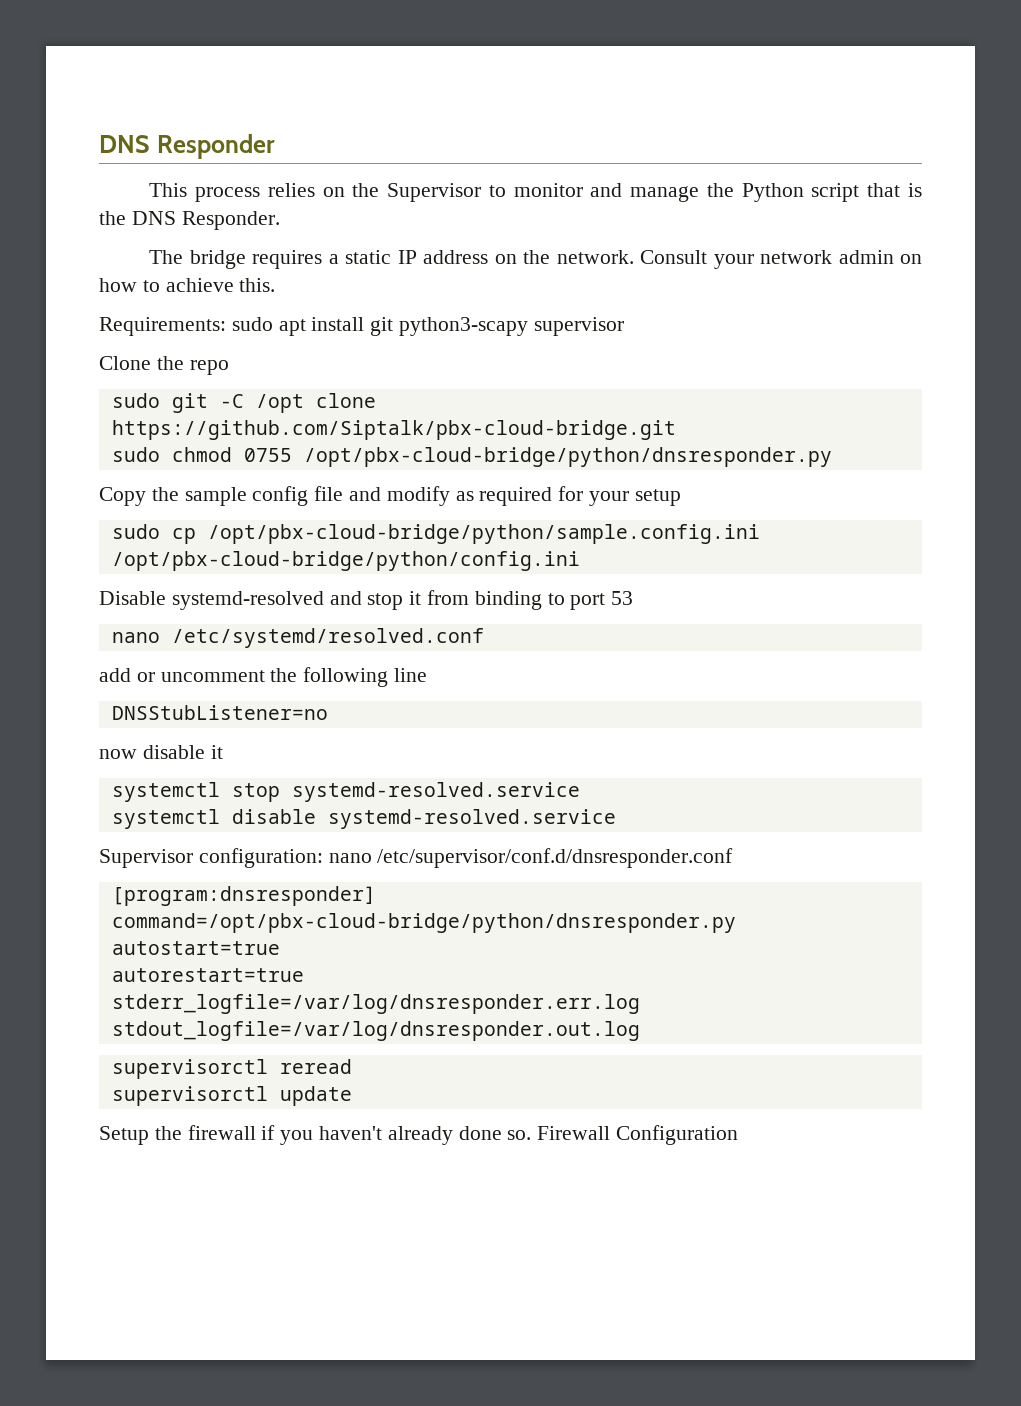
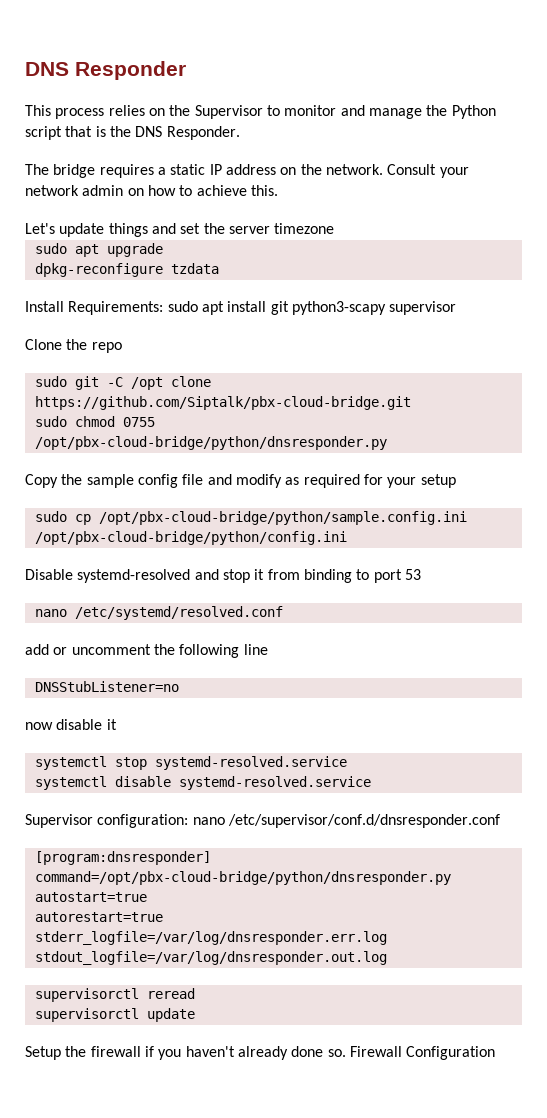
- Requirements: sudo apt install git python3-scapy supervisor
+ Let's update things and set the server timezone
+ sudo apt upgrade
+ dpkg-reconfigure tzdata
+ Install Requirements: sudo apt install git python3-scapy supervisor

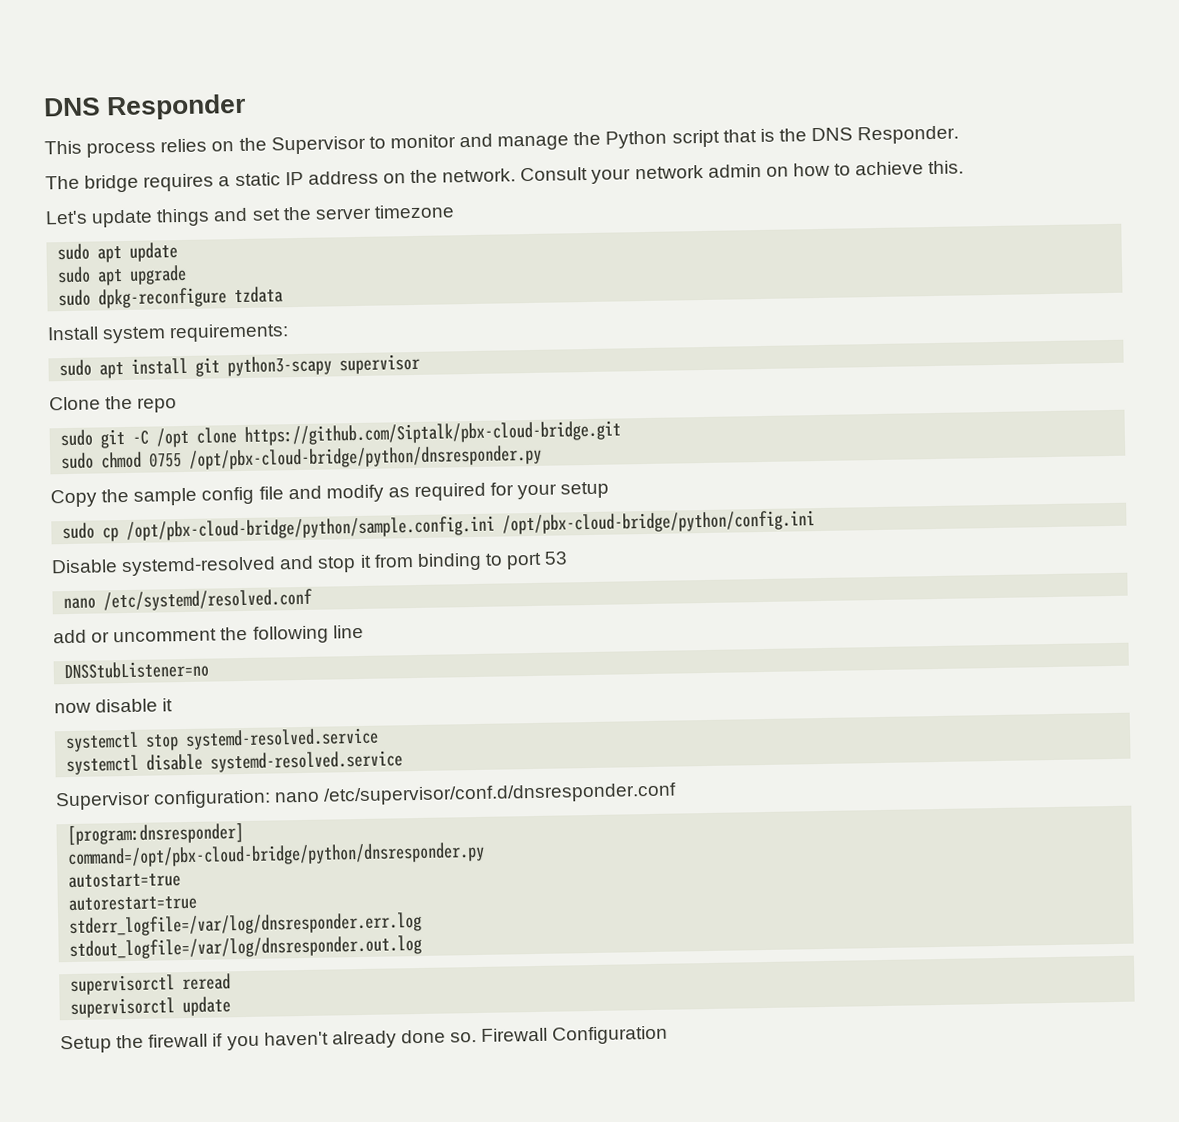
+ sudo apt update
- dpkg-reconfigure tzdata
+ sudo dpkg-reconfigure tzdata
- Install Requirements: sudo apt install git python3-scapy supervisor
+ Install system requirements:
+ sudo apt install git python3-scapy supervisor

